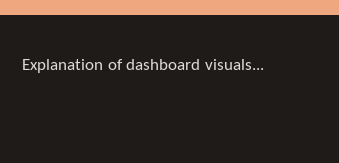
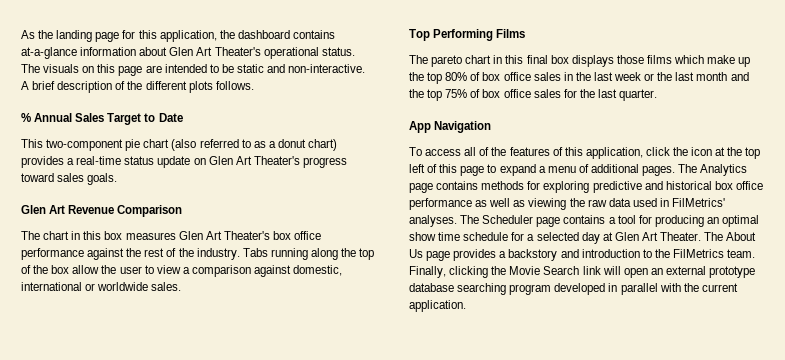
- Explanation of dashboard visuals...
+ As the landing page for this application, the dashboard contains at-a-glance information about Glen Art Theater's operational status. The visuals on this page are intended to be static and non-interactive. A brief description of the different plots follows.
+ % Annual Sales Target to Date
+ This two-component pie chart (also referred to as a donut chart) provides a real-time status update on Glen Art Theater's progress toward sales goals.
+ Glen Art Revenue Comparison
+ The chart in this box measures Glen Art Theater's box office performance against the rest of the industry. Tabs running along the top of the box allow the user to view a comparison against domestic, international or worldwide sales.
+ Top Performing Films
+ The pareto chart in this final box displays those films which make up the top 80% of box office sales in the last week or the last month and the top 75% of box office sales for the last quarter.
+ App Navigation
+ To access all of the features of this application, click the icon at the top left of this page to expand a menu of additional pages. The Analytics page contains methods for exploring predictive and historical box office performance as well as viewing the raw data used in FilMetrics' analyses. The Scheduler page contains a tool for producing an optimal show time schedule for a selected day at Glen Art Theater. The About Us page provides a backstory and introduction to the FilMetrics team. Finally, clicking the Movie Search link will open an external prototype database searching program developed in parallel with the current application.

